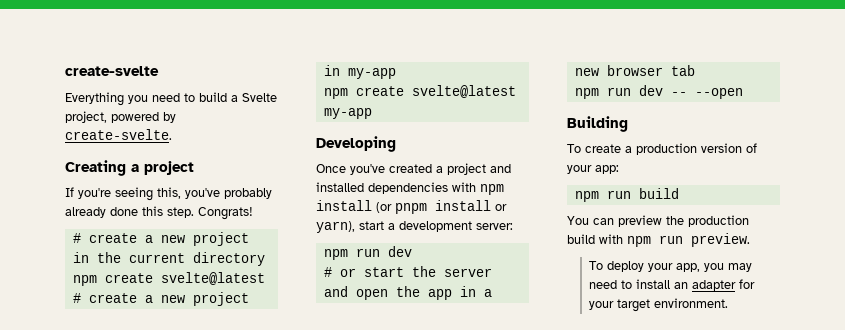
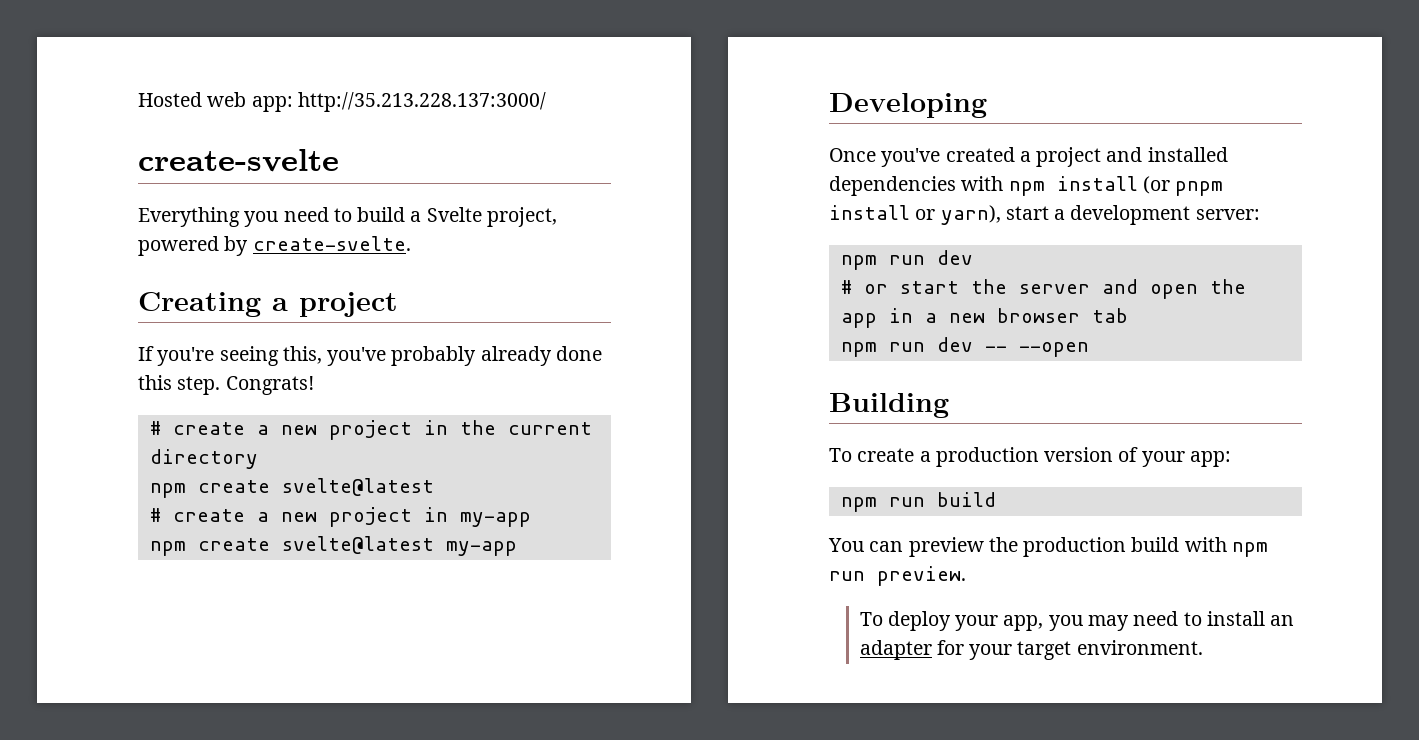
+ Hosted web app: http://35.213.228.137:3000/

